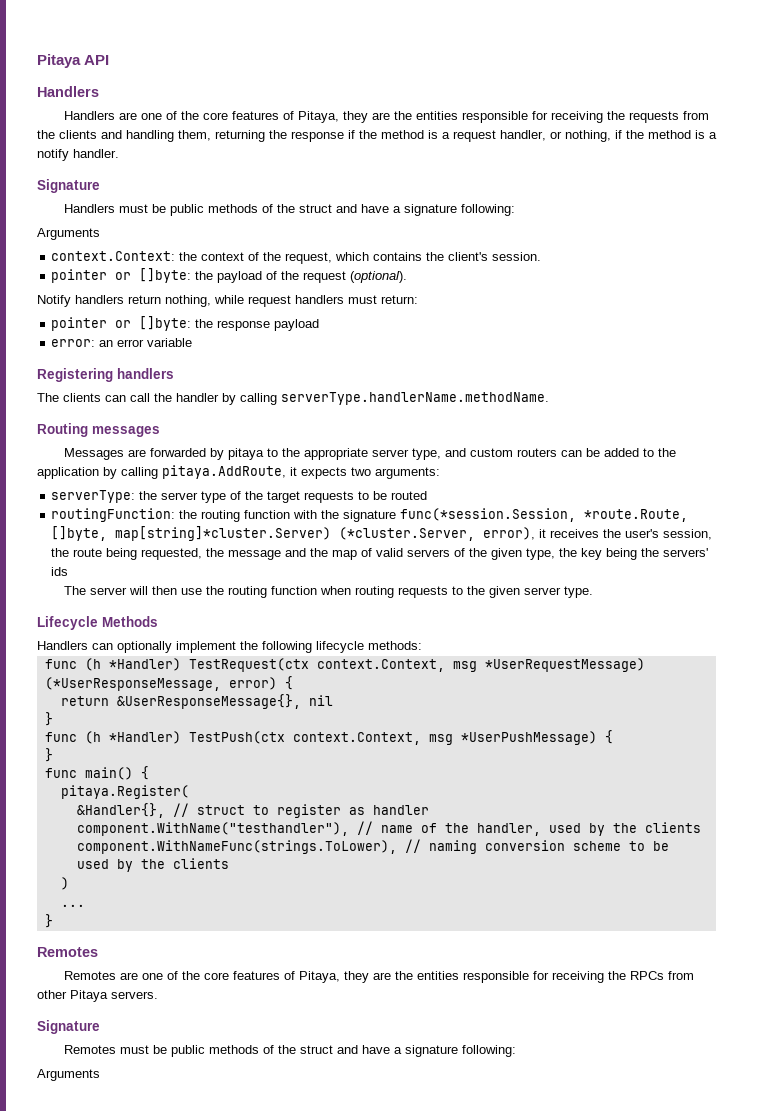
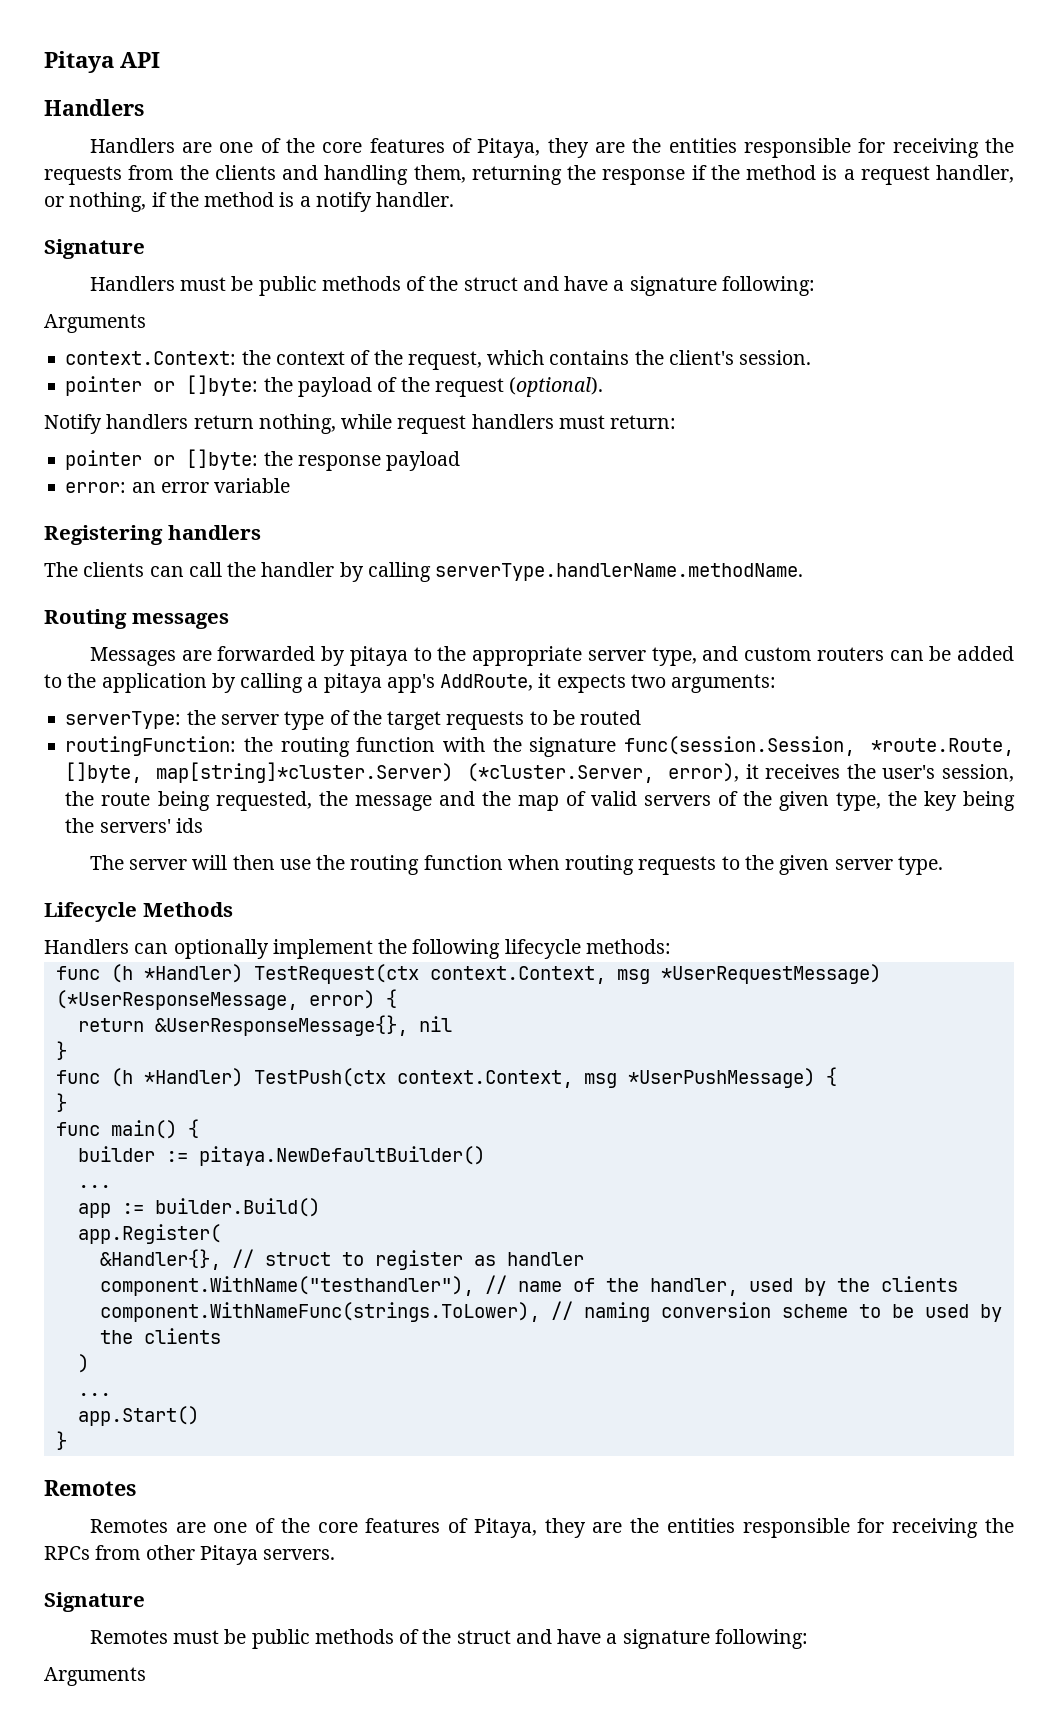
- Messages are forwarded by pitaya to the appropriate server type, and custom routers can be added to the application by calling pitaya.AddRoute, it expects two arguments:
+ Messages are forwarded by pitaya to the appropriate server type, and custom routers can be added to the application by calling a pitaya app's AddRoute, it expects two arguments:
- routingFunction: the routing function with the signature func(*session.Session, *route.Route, []byte, map[string]*cluster.Server) (*cluster.Server, error), it receives the user's session, the route being requested, the message and the map of valid servers of the given type, the key being the servers' ids
+ routingFunction: the routing function with the signature func(session.Session, *route.Route, []byte, map[string]*cluster.Server) (*cluster.Server, error), it receives the user's session, the route being requested, the message and the map of valid servers of the given type, the key being the servers' ids
- pitaya.Register(
+ builder := pitaya.NewDefaultBuilder()
+ ...
+ app := builder.Build()
+ app.Register(
+ app.Start()

